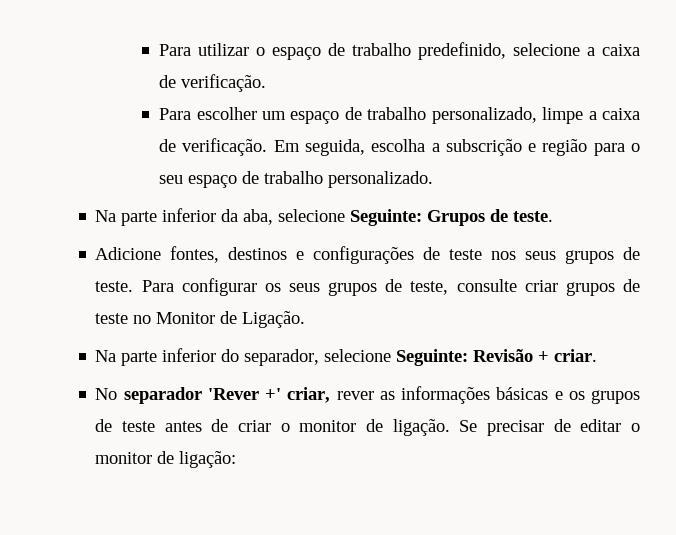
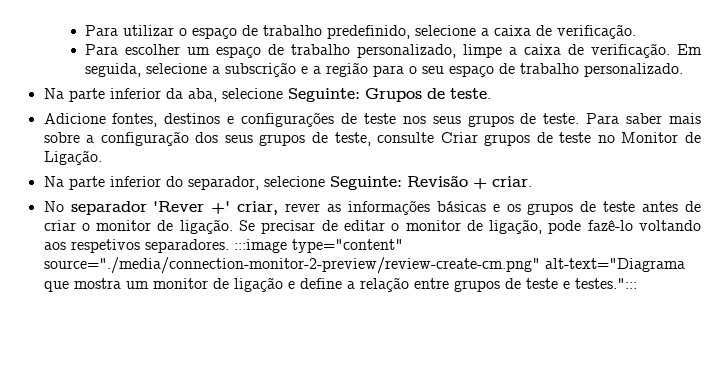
- Em seguida, escolha a subscrição e região para o seu espaço de trabalho personalizado.
+ Em seguida, selecione a subscrição e a região para o seu espaço de trabalho personalizado.
- Para configurar os seus grupos de teste, consulte criar grupos de teste no Monitor de Ligação.
+ Para saber mais sobre a configuração dos seus grupos de teste, consulte Criar grupos de teste no Monitor de Ligação.
- Se precisar de editar o monitor de ligação:
+ Se precisar de editar o monitor de ligação, pode fazê-lo voltando aos respetivos separadores. :::image type="content" source="./media/connection-monitor-2-preview/review-create-cm.png" alt-text="Diagrama que mostra um monitor de ligação e define a relação entre grupos de teste e testes.":::

